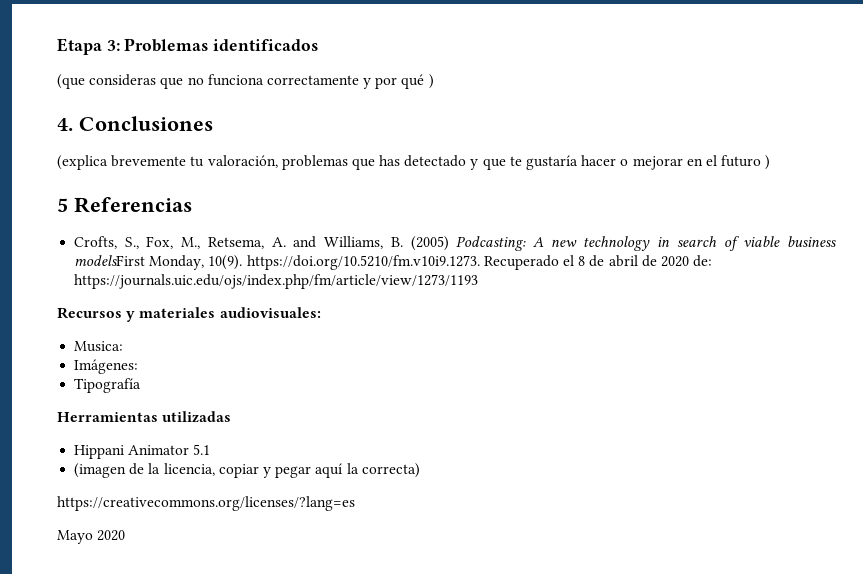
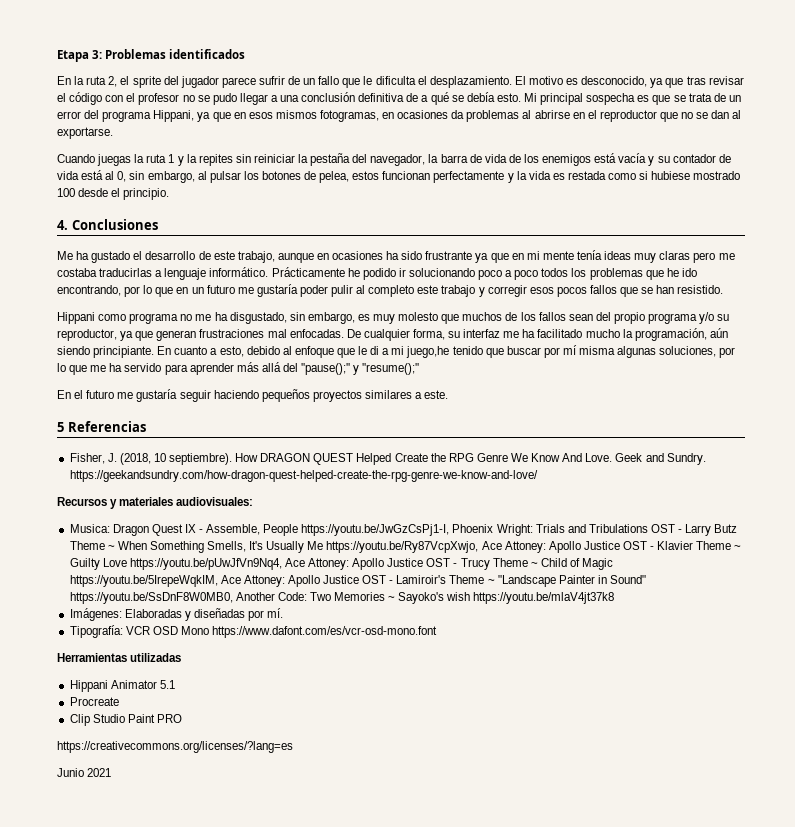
- (que consideras que no funciona correctamente y por qué )
+ En la ruta 2, el sprite del jugador parece sufrir de un fallo que le dificulta el desplazamiento. El motivo es desconocido, ya que tras revisar el código con el profesor no se pudo llegar a una conclusión definitiva de a qué se debía esto. Mi principal sospecha es que se trata de un error del programa Hippani, ya que en esos mismos fotogramas, en ocasiones da problemas al abrirse en el reproductor que no se dan al exportarse.
+ Cuando juegas la ruta 1 y la repites sin reiniciar la pestaña del navegador, la barra de vida de los enemigos está vacía y su contador de vida está al 0, sin embargo, al pulsar los botones de pelea, estos funcionan perfectamente y la vida es restada como si hubiese mostrado 100 desde el principio.
  4. Conclusiones
- (explica brevemente tu valoración, problemas que has detectado y que te gustaría hacer o mejorar en el futuro )
+ Me ha gustado el desarrollo de este trabajo, aunque en ocasiones ha sido frustrante ya que en mi mente tenía ideas muy claras pero me costaba traducirlas a lenguaje informático. Prácticamente he podido ir solucionando poco a poco todos los problemas que he ido encontrando, por lo que en un futuro me gustaría poder pulir al completo este trabajo y corregir esos pocos fallos que se han resistido.
+ Hippani como programa no me ha disgustado, sin embargo, es muy molesto que muchos de los fallos sean del propio programa y/o su reproductor, ya que generan frustraciones mal enfocadas. De cualquier forma, su interfaz me ha facilitado mucho la programación, aún siendo principiante. En cuanto a esto, debido al enfoque que le di a mi juego,he tenido que buscar por mí misma algunas soluciones, por lo que me ha servido para aprender más allá del ''pause();'' y ''resume();''
+ En el futuro me gustaría seguir haciendo pequeños proyectos similares a este.
  5 Referencias
- Crofts, S., Fox, M., Retsema, A. and Williams, B. (2005) Podcasting: A new technology in search of viable business modelsFirst Monday, 10(9). https://doi.org/10.5210/fm.v10i9.1273. Recuperado el 8 de abril de 2020 de: https://journals.uic.edu/ojs/index.php/fm/article/view/1273/1193
+ Fisher, J. (2018, 10 septiembre). How DRAGON QUEST Helped Create the RPG Genre We Know And Love. Geek and Sundry. https://geekandsundry.com/how-dragon-quest-helped-create-the-rpg-genre-we-know-and-love/
- Musica:
- Imágenes:
- Tipografía
+ Musica: Dragon Quest IX - Assemble, People https://youtu.be/JwGzCsPj1-I, Phoenix Wright: Trials and Tribulations OST - Larry Butz Theme ~ When Something Smells, It's Usually Me https://youtu.be/Ry87VcpXwjo, Ace Attoney: Apollo Justice OST - Klavier Theme ~ Guilty Love https://youtu.be/pUwJfVn9Nq4, Ace Attoney: Apollo Justice OST - Trucy Theme ~ Child of Magic https://youtu.be/5IrepeWqkIM, Ace Attoney: Apollo Justice OST - Lamiroir's Theme ~ "Landscape Painter in Sound" https://youtu.be/SsDnF8W0MB0, Another Code: Two Memories ~ Sayoko's wish https://youtu.be/mlaV4jt37k8
+ Imágenes: Elaboradas y diseñadas por mí.
+ Tipografía: VCR OSD Mono https://www.dafont.com/es/vcr-osd-mono.font
- (imagen de la licencia, copiar y pegar aquí la correcta)
+ Procreate
+ Clip Studio Paint PRO
- Mayo 2020
+ Junio 2021

